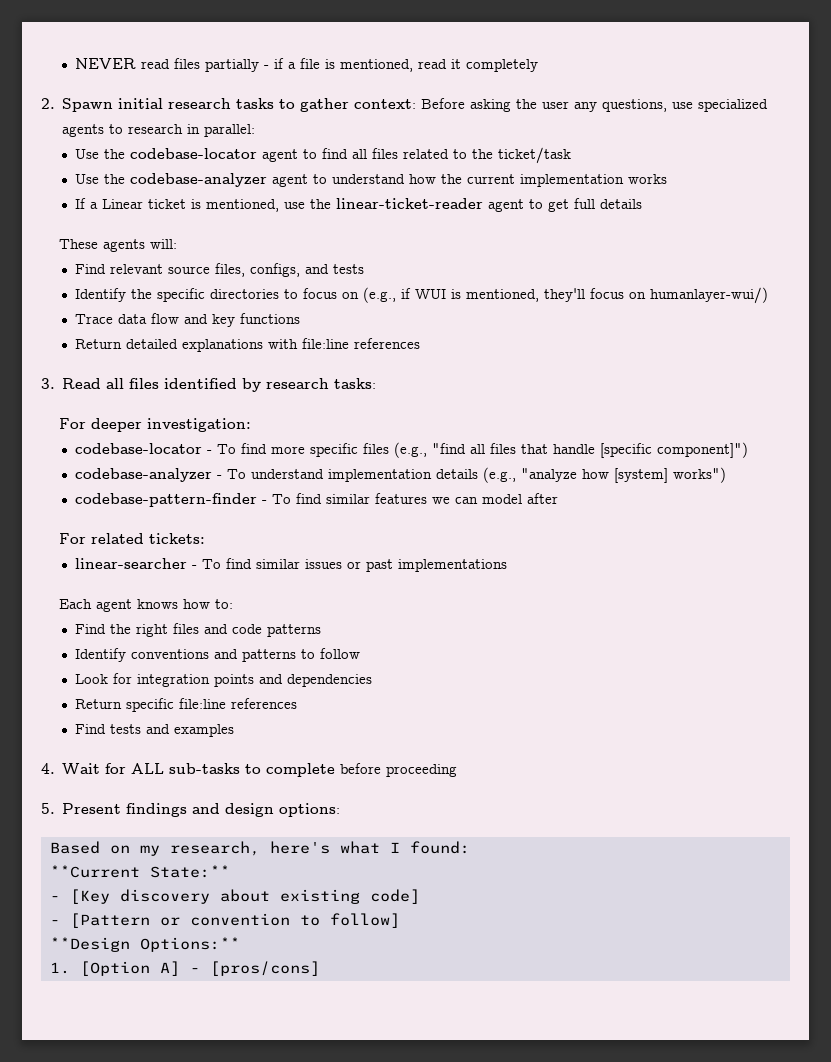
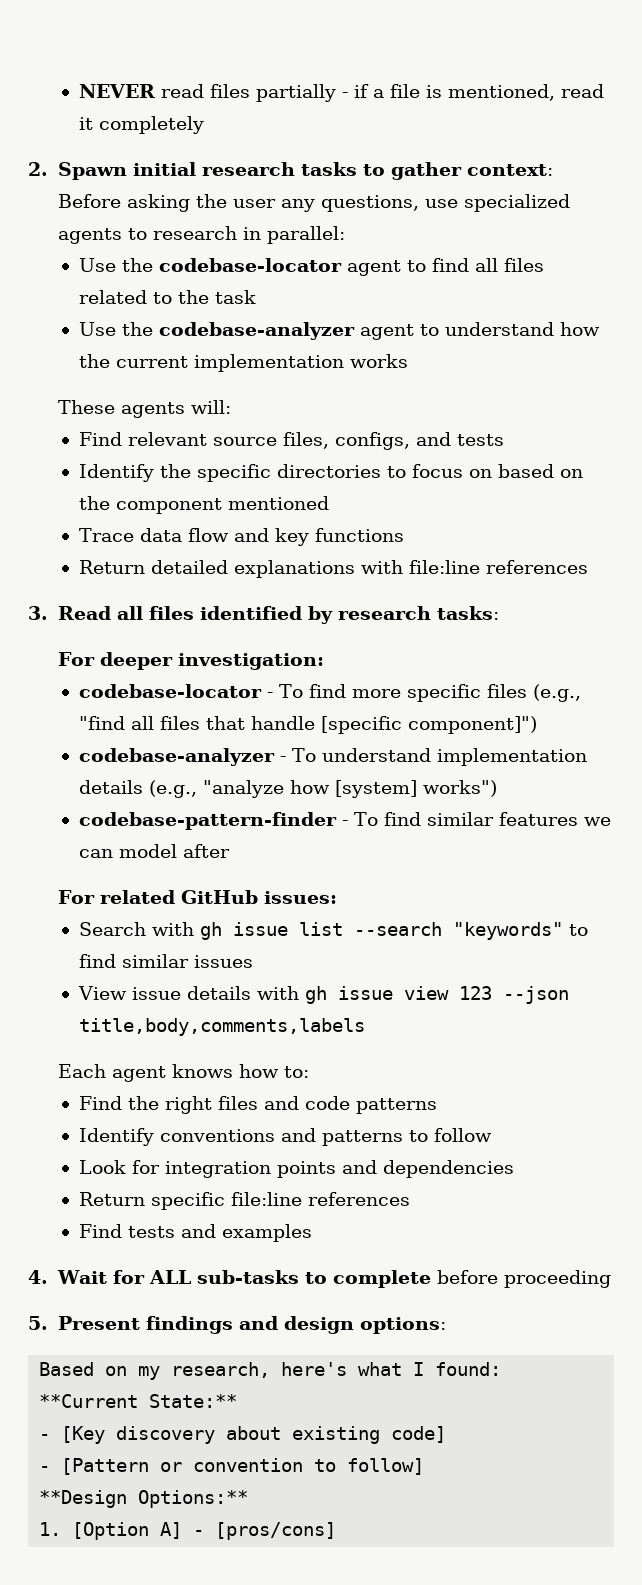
- Use the codebase-locator agent to find all files related to the ticket/task
+ Use the codebase-locator agent to find all files related to the task
- If a Linear ticket is mentioned, use the linear-ticket-reader agent to get full details
- Identify the specific directories to focus on (e.g., if WUI is mentioned, they'll focus on humanlayer-wui/)
+ Identify the specific directories to focus on based on the component mentioned
- For related tickets:
- linear-searcher - To find similar issues or past implementations
+ For related GitHub issues:
+ Search with gh issue list --search "keywords" to find similar issues
+ View issue details with gh issue view 123 --json title,body,comments,labels

